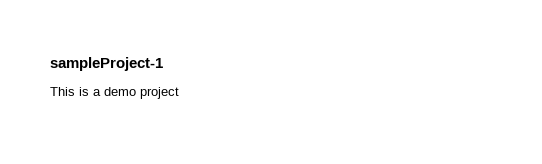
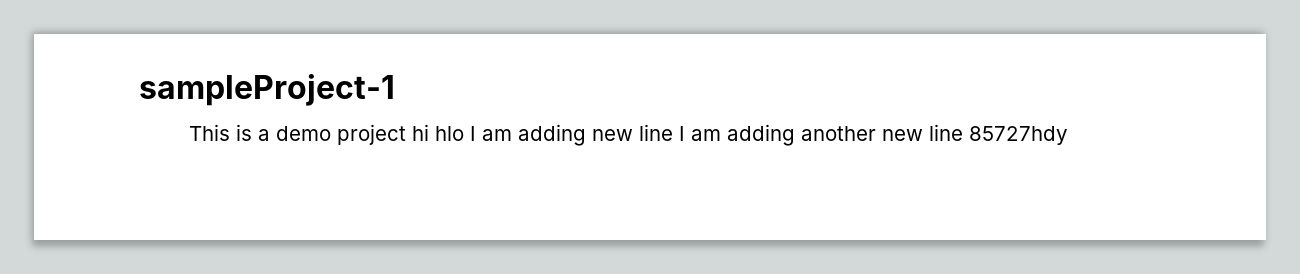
- This is a demo project
+ This is a demo project hi hlo I am adding new line I am adding another new line 85727hdy

